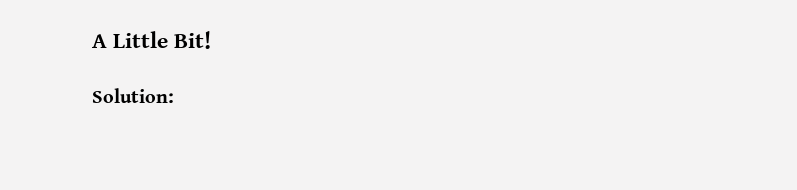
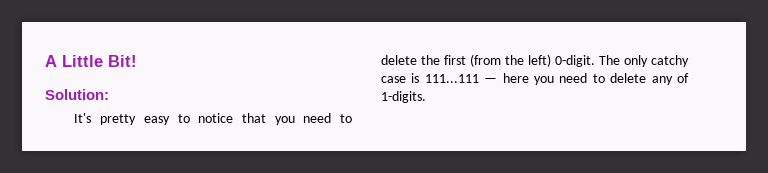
+ It's pretty easy to notice that you need to delete the first (from the left) 0-digit. The only catchy case is 111...111 — here you need to delete any of 1-digits.

